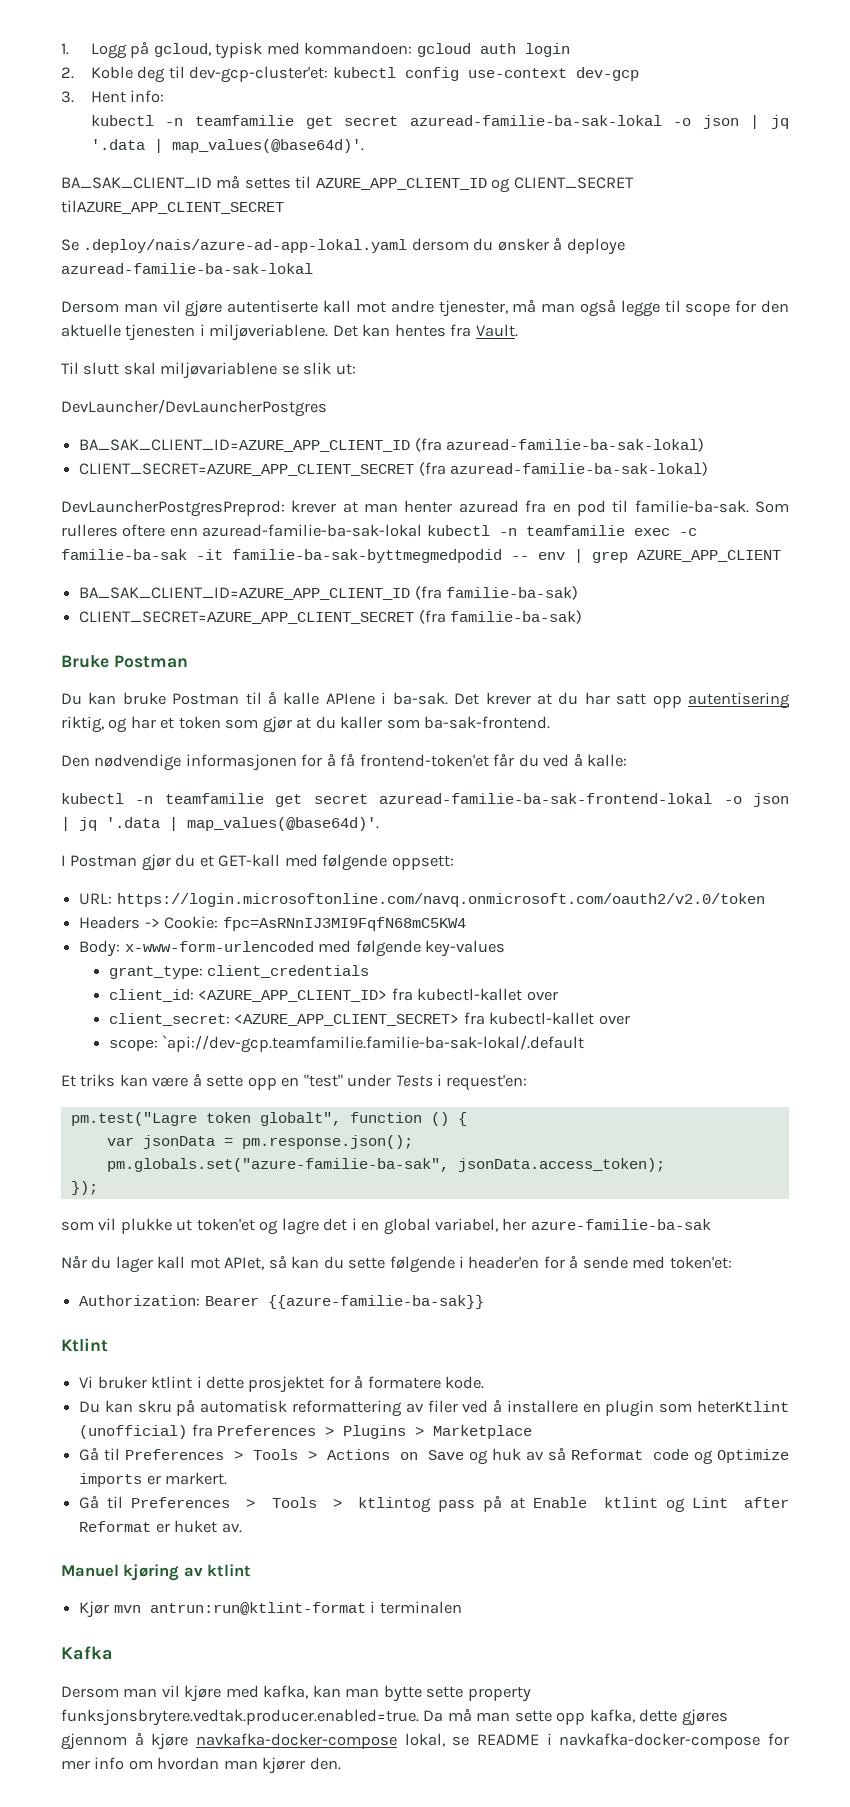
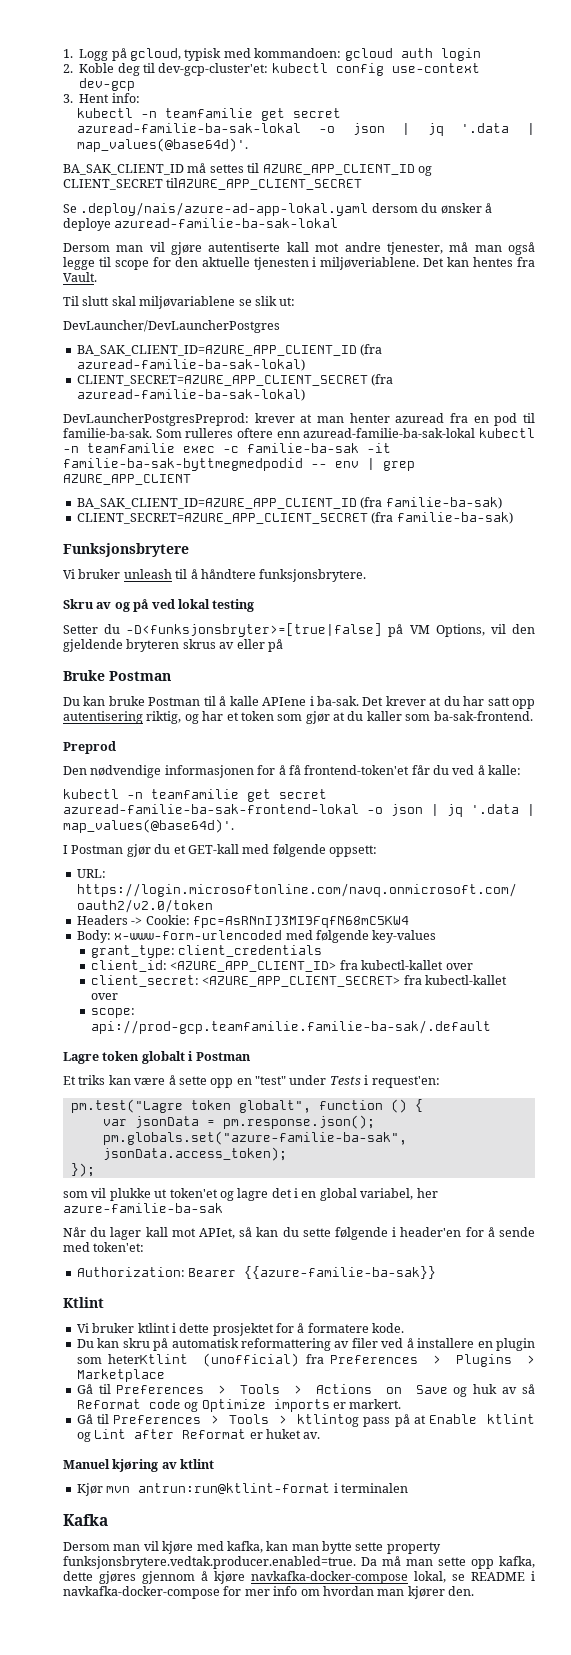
+ Funksjonsbrytere
+ Vi bruker unleash til å håndtere funksjonsbrytere.
+ Skru av og på ved lokal testing
+ Setter du -D<funksjonsbryter>=[true|false] på VM Options, vil den gjeldende bryteren skrus av eller på
+ Preprod
- scope: `api://dev-gcp.teamfamilie.familie-ba-sak-lokal/.default
+ scope: api://prod-gcp.teamfamilie.familie-ba-sak/.default
+ Lagre token globalt i Postman

